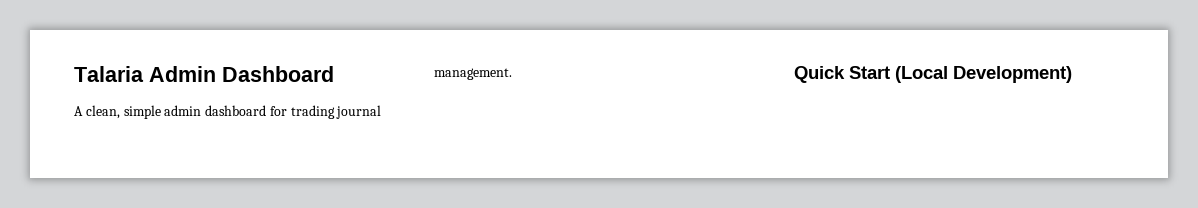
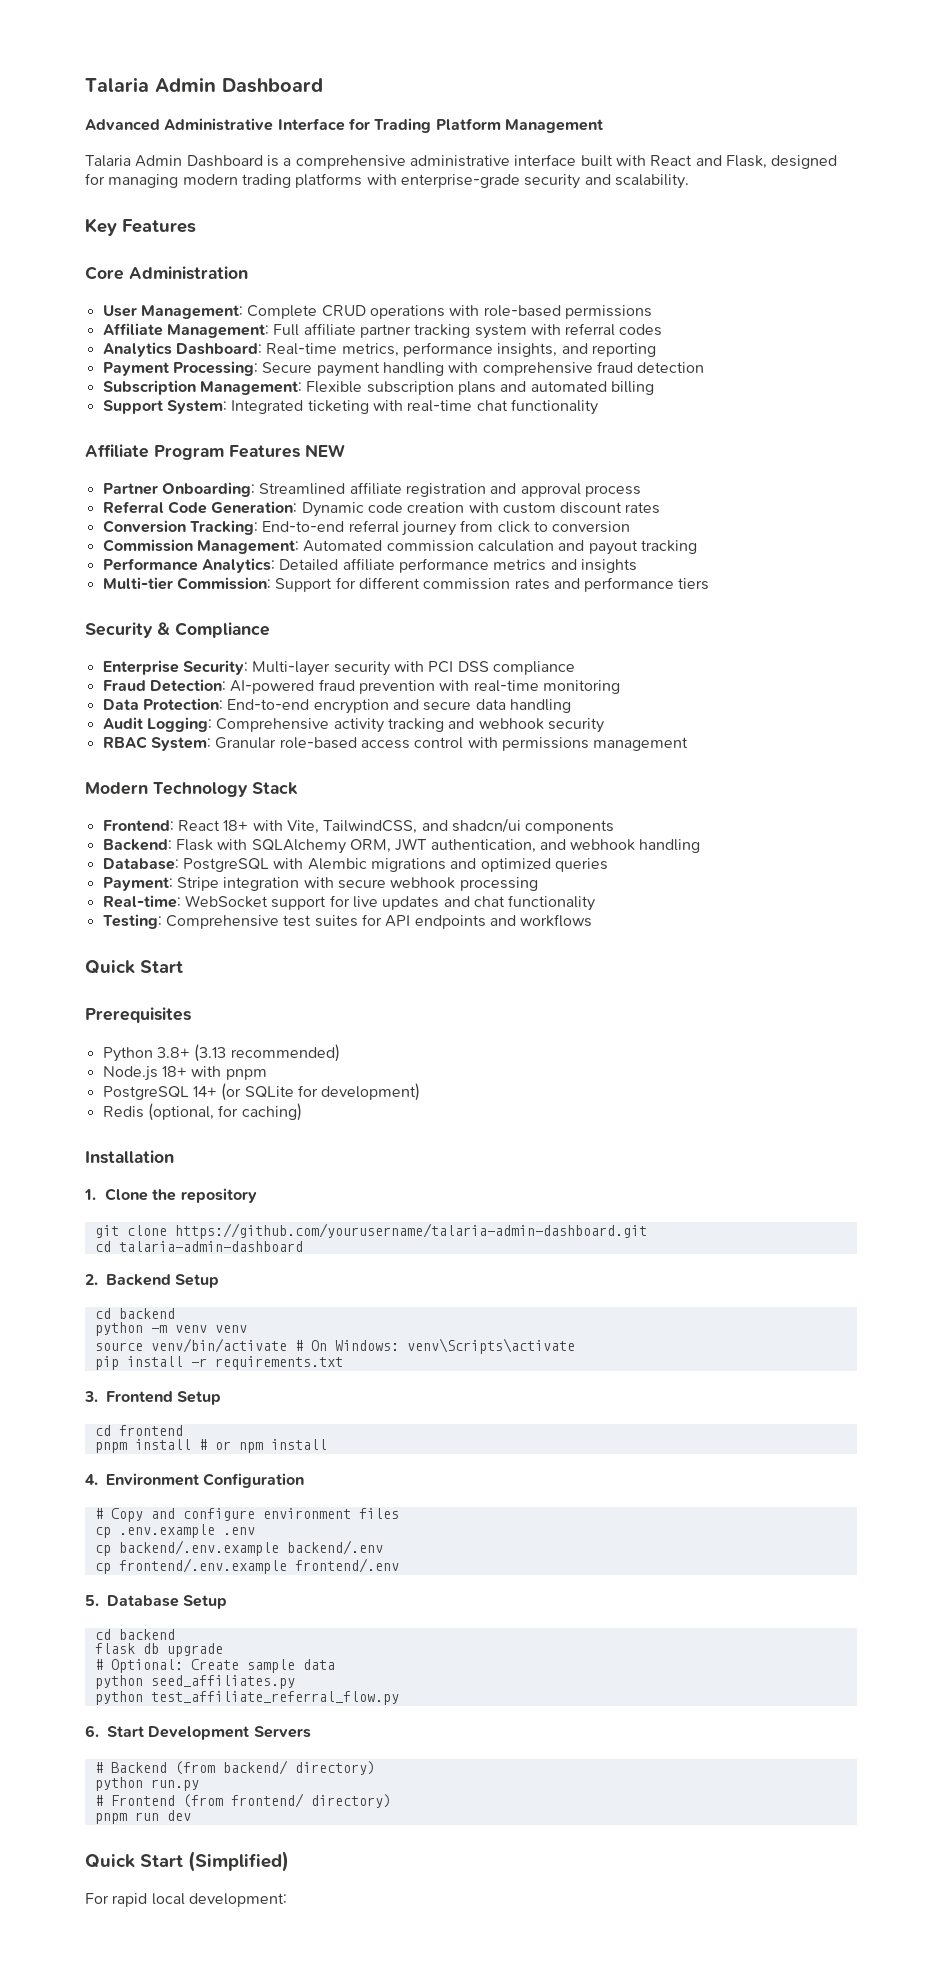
- A clean, simple admin dashboard for trading journal management.
- Quick Start (Local Development)
+ Advanced Administrative Interface for Trading Platform Management
+ Talaria Admin Dashboard is a comprehensive administrative interface built with React and Flask, designed for managing modern trading platforms with enterprise-grade security and scalability.
+ Key Features
+ Core Administration
+ User Management: Complete CRUD operations with role-based permissions
+ Affiliate Management: Full affiliate partner tracking system with referral codes
+ Analytics Dashboard: Real-time metrics, performance insights, and reporting
+ Payment Processing: Secure payment handling with comprehensive fraud detection
+ Subscription Management: Flexible subscription plans and automated billing
+ Support System: Integrated ticketing with real-time chat functionality
+ Affiliate Program Features NEW
+ Partner Onboarding: Streamlined affiliate registration and approval process
+ Referral Code Generation: Dynamic code creation with custom discount rates
+ Conversion Tracking: End-to-end referral journey from click to conversion
+ Commission Management: Automated commission calculation and payout tracking
+ Performance Analytics: Detailed affiliate performance metrics and insights
+ Multi-tier Commission: Support for different commission rates and performance tiers
+ Security & Compliance
+ Enterprise Security: Multi-layer security with PCI DSS compliance
+ Fraud Detection: AI-powered fraud prevention with real-time monitoring
+ Data Protection: End-to-end encryption and secure data handling
+ Audit Logging: Comprehensive activity tracking and webhook security
+ RBAC System: Granular role-based access control with permissions management
+ Modern Technology Stack
+ Frontend: React 18+ with Vite, TailwindCSS, and shadcn/ui components
+ Backend: Flask with SQLAlchemy ORM, JWT authentication, and webhook handling
+ Database: PostgreSQL with Alembic migrations and optimized queries
+ Payment: Stripe integration with secure webhook processing
+ Real-time: WebSocket support for live updates and chat functionality
+ Testing: Comprehensive test suites for API endpoints and workflows
+ Quick Start
+ Prerequisites
+ Python 3.8+ (3.13 recommended)
+ Node.js 18+ with pnpm
+ PostgreSQL 14+ (or SQLite for development)
+ Redis (optional, for caching)
+ Installation
+ 1. Clone the repository
+ git clone https://github.com/yourusername/talaria-admin-dashboard.git
+ cd talaria-admin-dashboard
+ 2. Backend Setup
+ cd backend
+ python -m venv venv
+ source venv/bin/activate # On Windows: venv\Scripts\activate
+ pip install -r requirements.txt
+ 3. Frontend Setup
+ cd frontend
+ pnpm install # or npm install
+ 4. Environment Configuration
+ # Copy and configure environment files
+ cp .env.example .env
+ cp backend/.env.example backend/.env
+ cp frontend/.env.example frontend/.env
+ 5. Database Setup
+ cd backend
+ flask db upgrade
+ # Optional: Create sample data
+ python seed_affiliates.py
+ python test_affiliate_referral_flow.py
+ 6. Start Development Servers
+ # Backend (from backend/ directory)
+ python run.py
+ # Frontend (from frontend/ directory)
+ pnpm run dev
+ Quick Start (Simplified)
+ For rapid local development:

